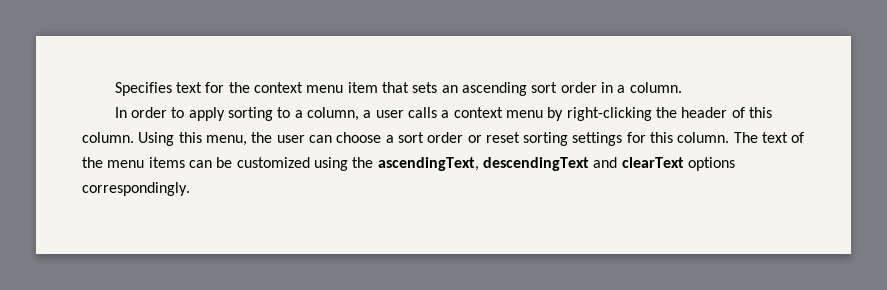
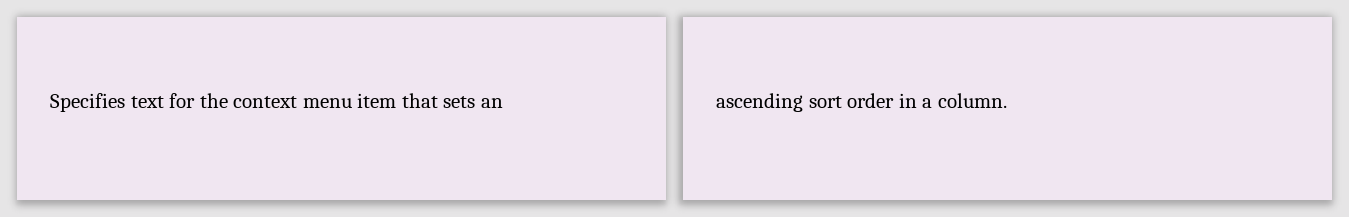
- In order to apply sorting to a column, a user calls a context menu by right-clicking the header of this column. Using this menu, the user can choose a sort order or reset sorting settings for this column. The text of the menu items can be customized using the ascendingText, descendingText and clearText options correspondingly.

